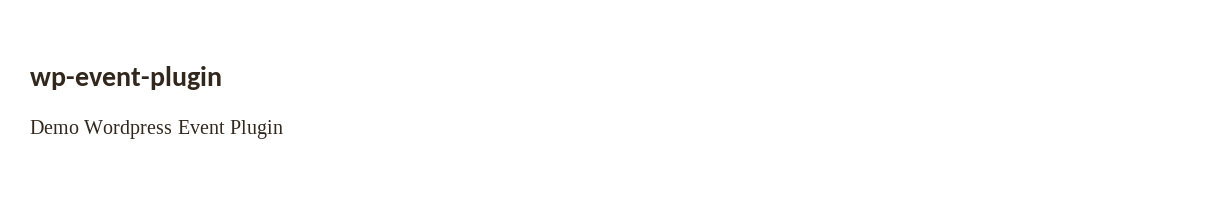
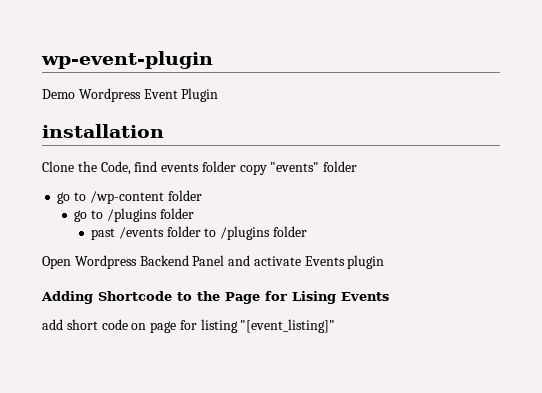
+ installation
+ Clone the Code, find events folder copy "events" folder
+ go to /wp-content folder
+ go to /plugins folder
+ past /events folder to /plugins folder
+ Open Wordpress Backend Panel and activate Events plugin
+ Adding Shortcode to the Page for Lising Events
+ add short code on page for listing "[event_listing]"

